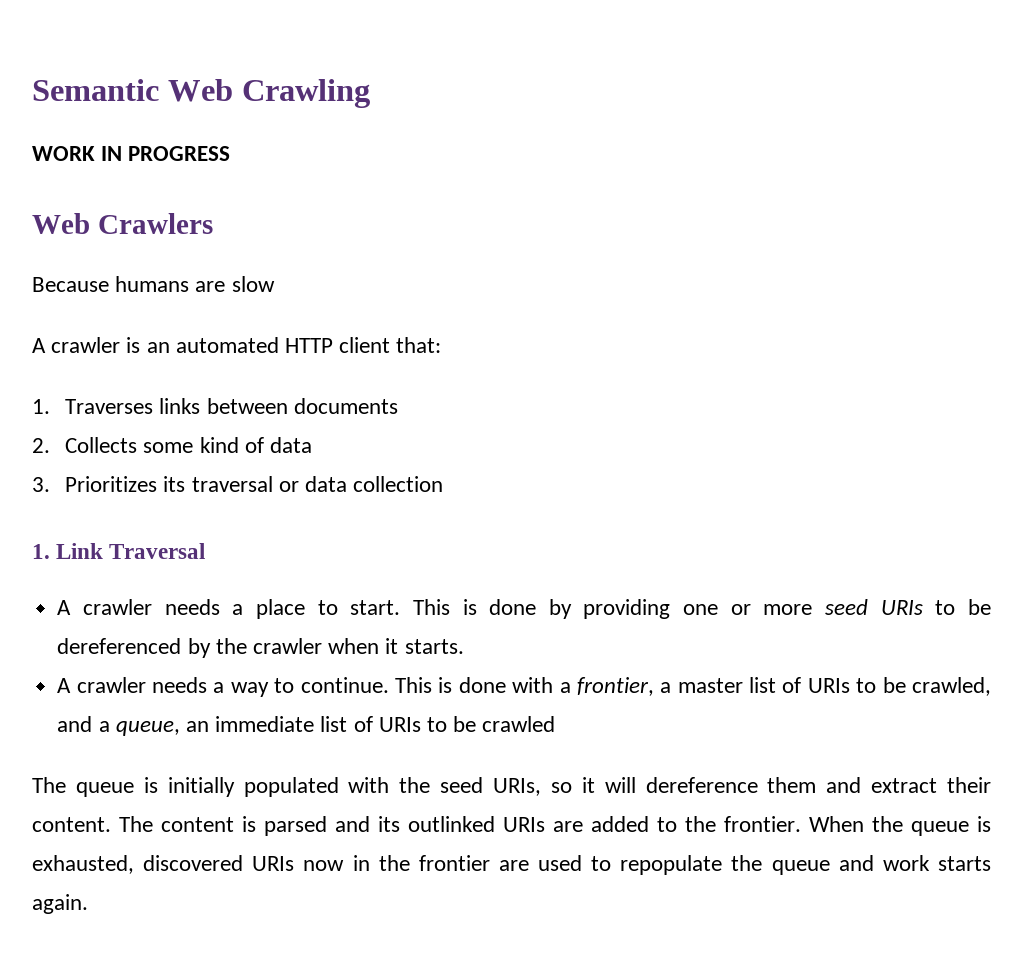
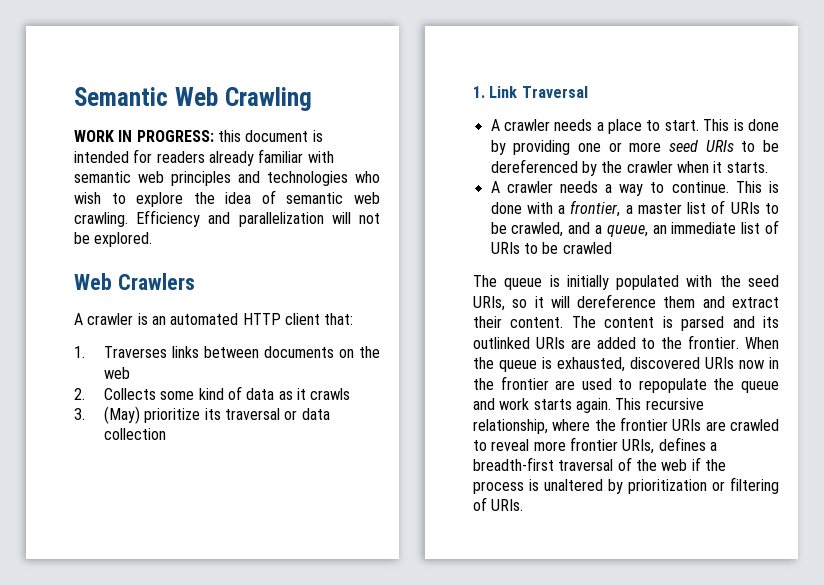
- WORK IN PROGRESS
+ WORK IN PROGRESS: this document is intended for readers already familiar with semantic web principles and technologies who wish to explore the idea of semantic web crawling. Efficiency and parallelization will not be explored.
  Web Crawlers
- Because humans are slow
- 1. Traverses links between documents
+ 1. Traverses links between documents on the web
- 2. Collects some kind of data
+ 2. Collects some kind of data as it crawls
- 3. Prioritizes its traversal or data collection
+ 3. (May) prioritize its traversal or data collection
+ This recursive relationship, where the frontier URIs are crawled to reveal more frontier URIs, defines a breadth-first traversal of the web if the process is unaltered by prioritization or filtering of URIs.

